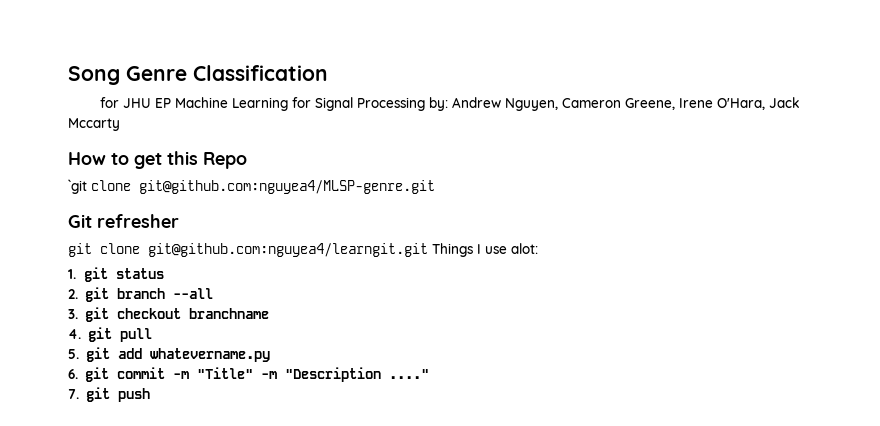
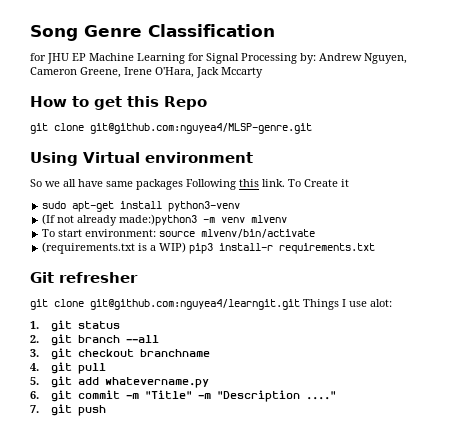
- `git clone git@github.com:nguyea4/MLSP-genre.git
+ git clone git@github.com:nguyea4/MLSP-genre.git
+ Using Virtual environment
+ So we all have same packages Following this link. To Create it
+ sudo apt-get install python3-venv
+ (If not already made:)python3 -m venv mlvenv
+ To start environment: source mlvenv/bin/activate
+ (requirements.txt is a WIP) pip3 install-r requirements.txt

